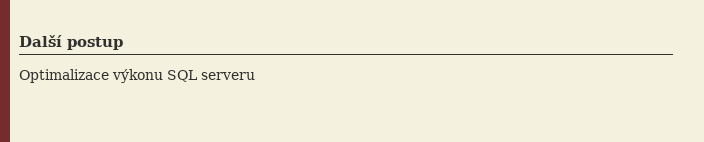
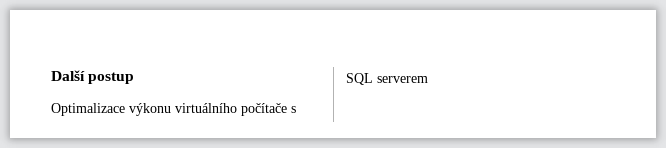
- Optimalizace výkonu SQL serveru
+ Optimalizace výkonu virtuálního počítače s SQL serverem

